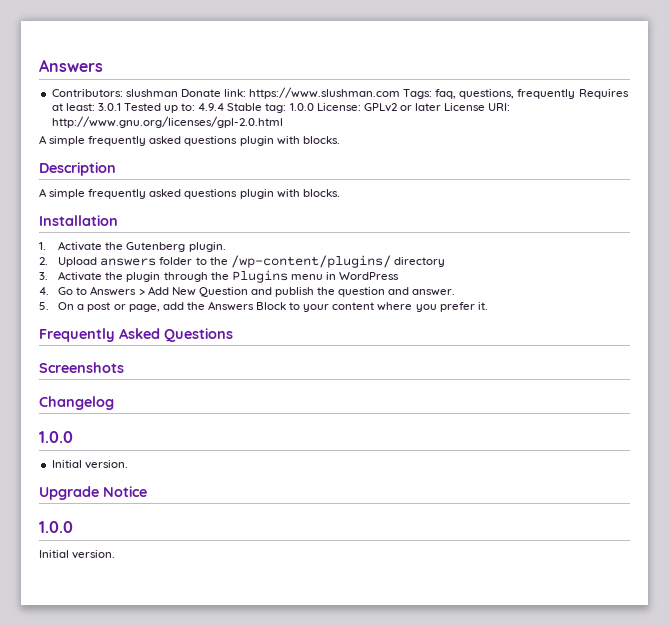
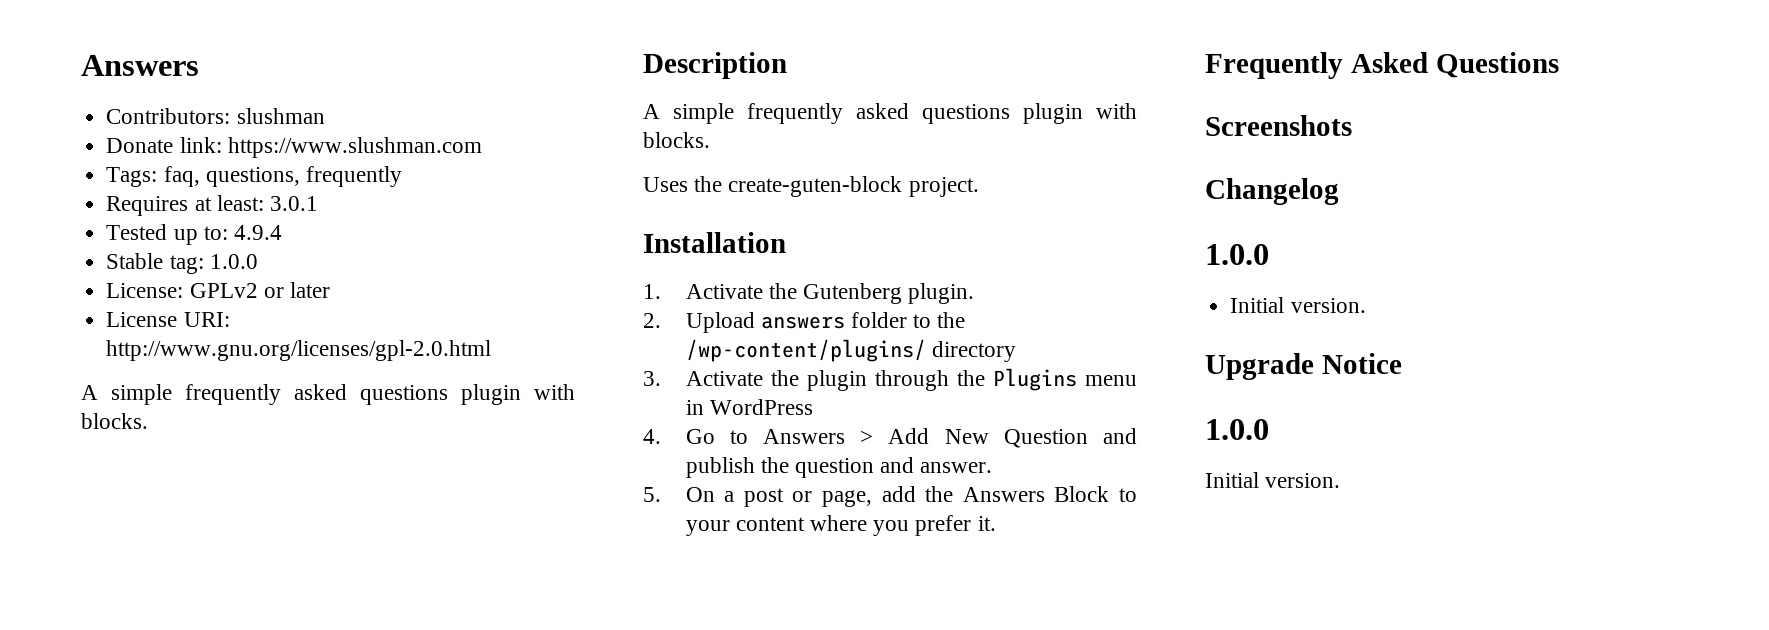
- Contributors: slushman Donate link: https://www.slushman.com Tags: faq, questions, frequently Requires at least: 3.0.1 Tested up to: 4.9.4 Stable tag: 1.0.0 License: GPLv2 or later License URI: http://www.gnu.org/licenses/gpl-2.0.html
+ Contributors: slushman
+ Donate link: https://www.slushman.com
+ Tags: faq, questions, frequently
+ Requires at least: 3.0.1
+ Tested up to: 4.9.4
+ Stable tag: 1.0.0
+ License: GPLv2 or later
+ License URI: http://www.gnu.org/licenses/gpl-2.0.html
+ Uses the create-guten-block project.

